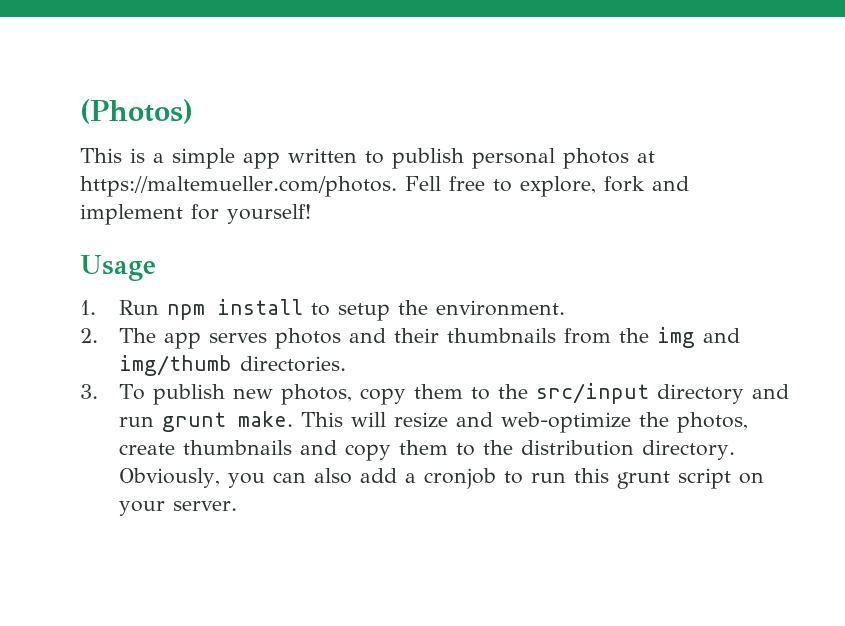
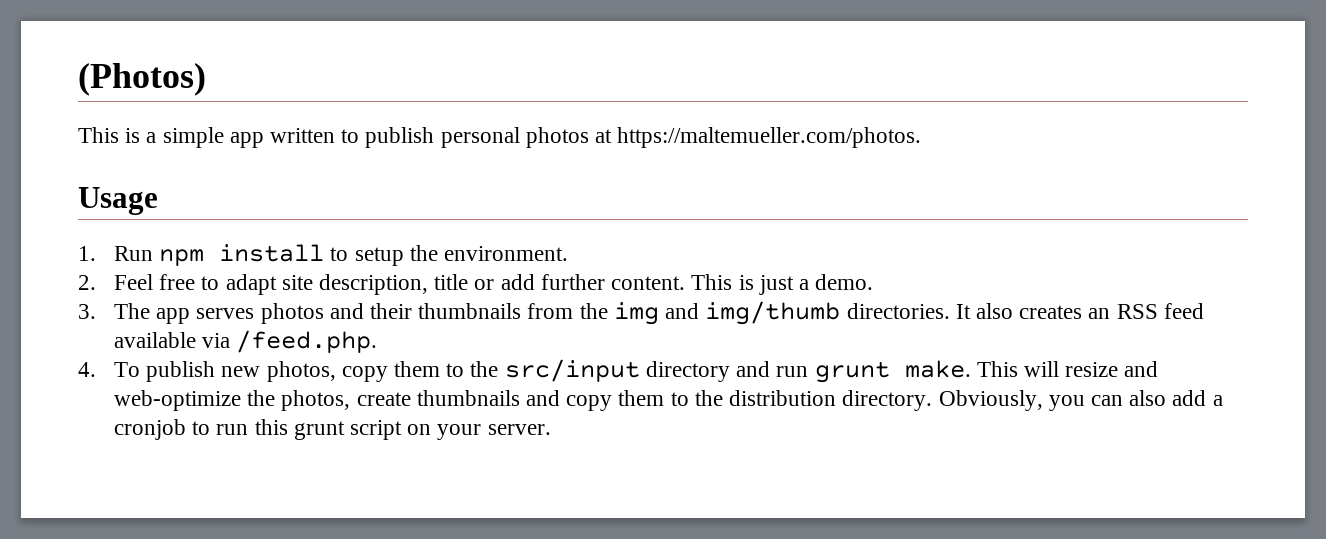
- This is a simple app written to publish personal photos at https://maltemueller.com/photos. Fell free to explore, fork and implement for yourself!
+ This is a simple app written to publish personal photos at https://maltemueller.com/photos.
- 2. The app serves photos and their thumbnails from the img and img/thumb directories.
- 3. To publish new photos, copy them to the src/input directory and run grunt make.
+ 2. Feel free to adapt site description, title or add further content. This is just a demo.
+ 3. The app serves photos and their thumbnails from the img and img/thumb directories. It also creates an RSS feed available via /feed.php.
+ 4. To publish new photos, copy them to the src/input directory and run grunt make.

